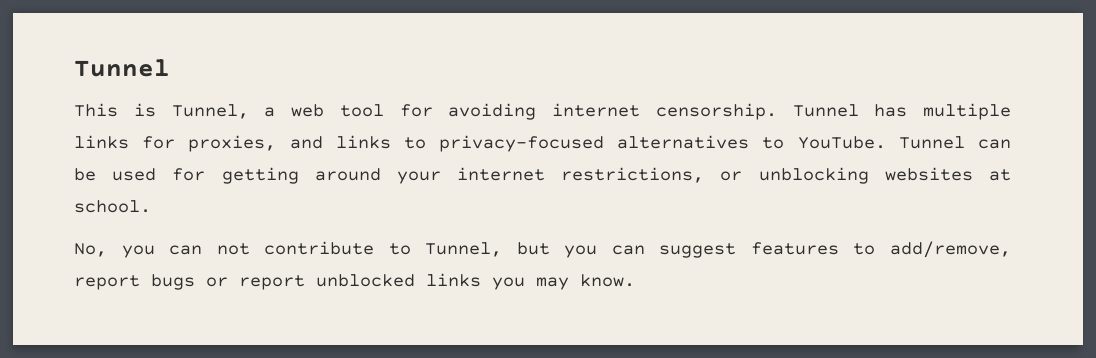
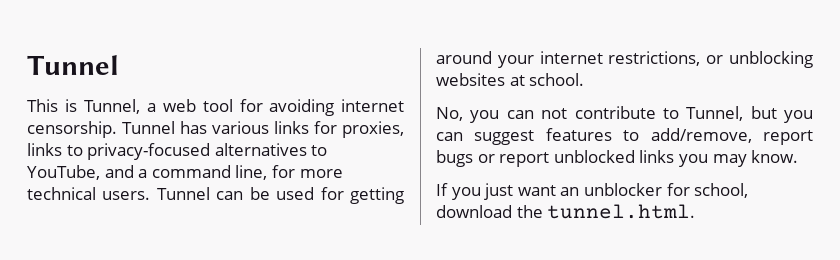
- Tunnel has multiple links for proxies, and links to privacy-focused alternatives to YouTube.
+ Tunnel has various links for proxies, links to privacy-focused alternatives to YouTube, and a command line, for more technical users.
+ If you just want an unblocker for school, download the tunnel.html.

